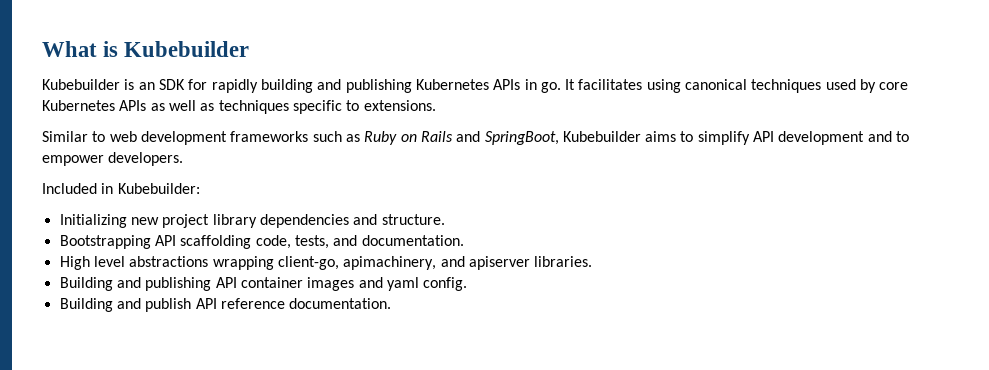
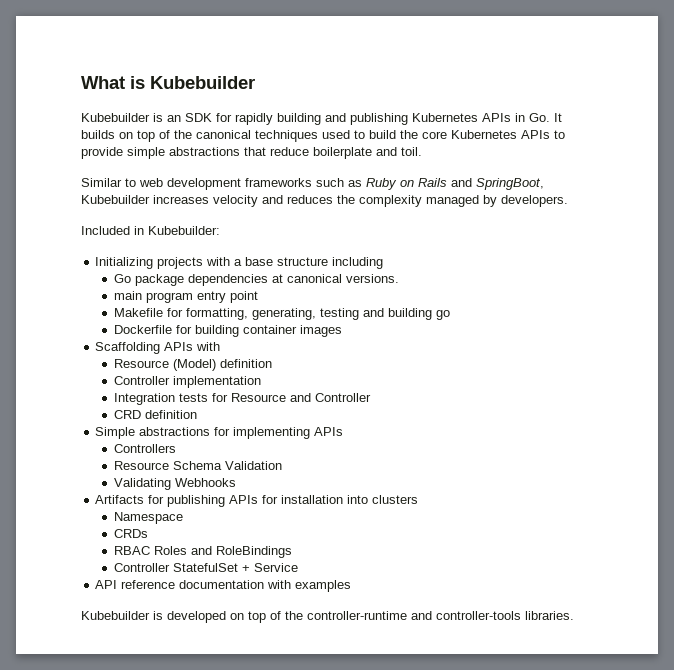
- Kubebuilder is an SDK for rapidly building and publishing Kubernetes APIs in go. It facilitates using canonical techniques used by core Kubernetes APIs as well as techniques specific to extensions.
+ Kubebuilder is an SDK for rapidly building and publishing Kubernetes APIs in Go. It builds on top of the canonical techniques used to build the core Kubernetes APIs to provide simple abstractions that reduce boilerplate and toil.
- Similar to web development frameworks such as Ruby on Rails and SpringBoot, Kubebuilder aims to simplify API development and to empower developers.
+ Similar to web development frameworks such as Ruby on Rails and SpringBoot, Kubebuilder increases velocity and reduces the complexity managed by developers.
- Initializing new project library dependencies and structure.
- Bootstrapping API scaffolding code, tests, and documentation.
- High level abstractions wrapping client-go, apimachinery, and apiserver libraries.
- Building and publishing API container images and yaml config.
- Building and publish API reference documentation.
+ Initializing projects with a base structure including
+ Go package dependencies at canonical versions.
+ main program entry point
+ Makefile for formatting, generating, testing and building go
+ Dockerfile for building container images
+ Scaffolding APIs with
+ Resource (Model) definition
+ Controller implementation
+ Integration tests for Resource and Controller
+ CRD definition
+ Simple abstractions for implementing APIs
+ Controllers
+ Resource Schema Validation
+ Validating Webhooks
+ Artifacts for publishing APIs for installation into clusters
+ Namespace
+ CRDs
+ RBAC Roles and RoleBindings
+ Controller StatefulSet + Service
+ API reference documentation with examples
+ Kubebuilder is developed on top of the controller-runtime and controller-tools libraries.

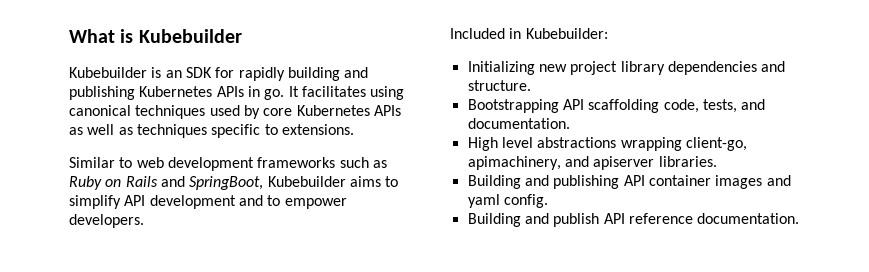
- Kubebuilder is an SDK for rapidly building and publishing Kubernetes APIs in Go. It builds on top of the canonical techniques used to build the core Kubernetes APIs to provide simple abstractions that reduce boilerplate and toil.
+ Kubebuilder is an SDK for rapidly building and publishing Kubernetes APIs in go. It facilitates using canonical techniques used by core Kubernetes APIs as well as techniques specific to extensions.
- Similar to web development frameworks such as Ruby on Rails and SpringBoot, Kubebuilder increases velocity and reduces the complexity managed by developers.
+ Similar to web development frameworks such as Ruby on Rails and SpringBoot, Kubebuilder aims to simplify API development and to empower developers.
- Initializing projects with a base structure including
- Go package dependencies at canonical versions.
- main program entry point
- Makefile for formatting, generating, testing and building go
- Dockerfile for building container images
- Scaffolding APIs with
- Resource (Model) definition
- Controller implementation
- Integration tests for Resource and Controller
- CRD definition
- Simple abstractions for implementing APIs
- Controllers
- Resource Schema Validation
- Validating Webhooks
- Artifacts for publishing APIs for installation into clusters
- Namespace
- CRDs
- RBAC Roles and RoleBindings
- Controller StatefulSet + Service
- API reference documentation with examples
- Kubebuilder is developed on top of the controller-runtime and controller-tools libraries.
+ Initializing new project library dependencies and structure.
+ Bootstrapping API scaffolding code, tests, and documentation.
+ High level abstractions wrapping client-go, apimachinery, and apiserver libraries.
+ Building and publishing API container images and yaml config.
+ Building and publish API reference documentation.

